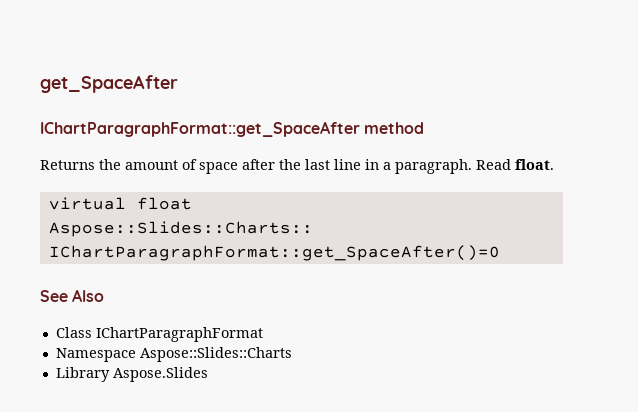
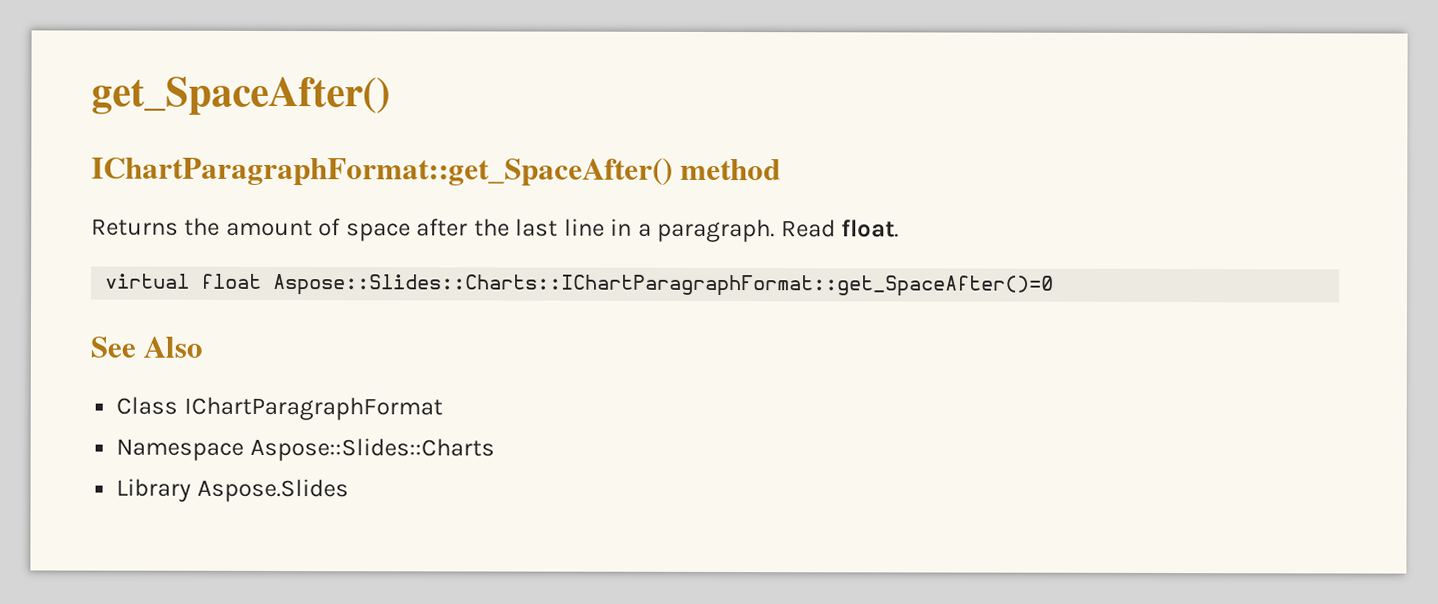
- get_SpaceAfter
- IChartParagraphFormat::get_SpaceAfter method
+ get_SpaceAfter()
+ IChartParagraphFormat::get_SpaceAfter() method

